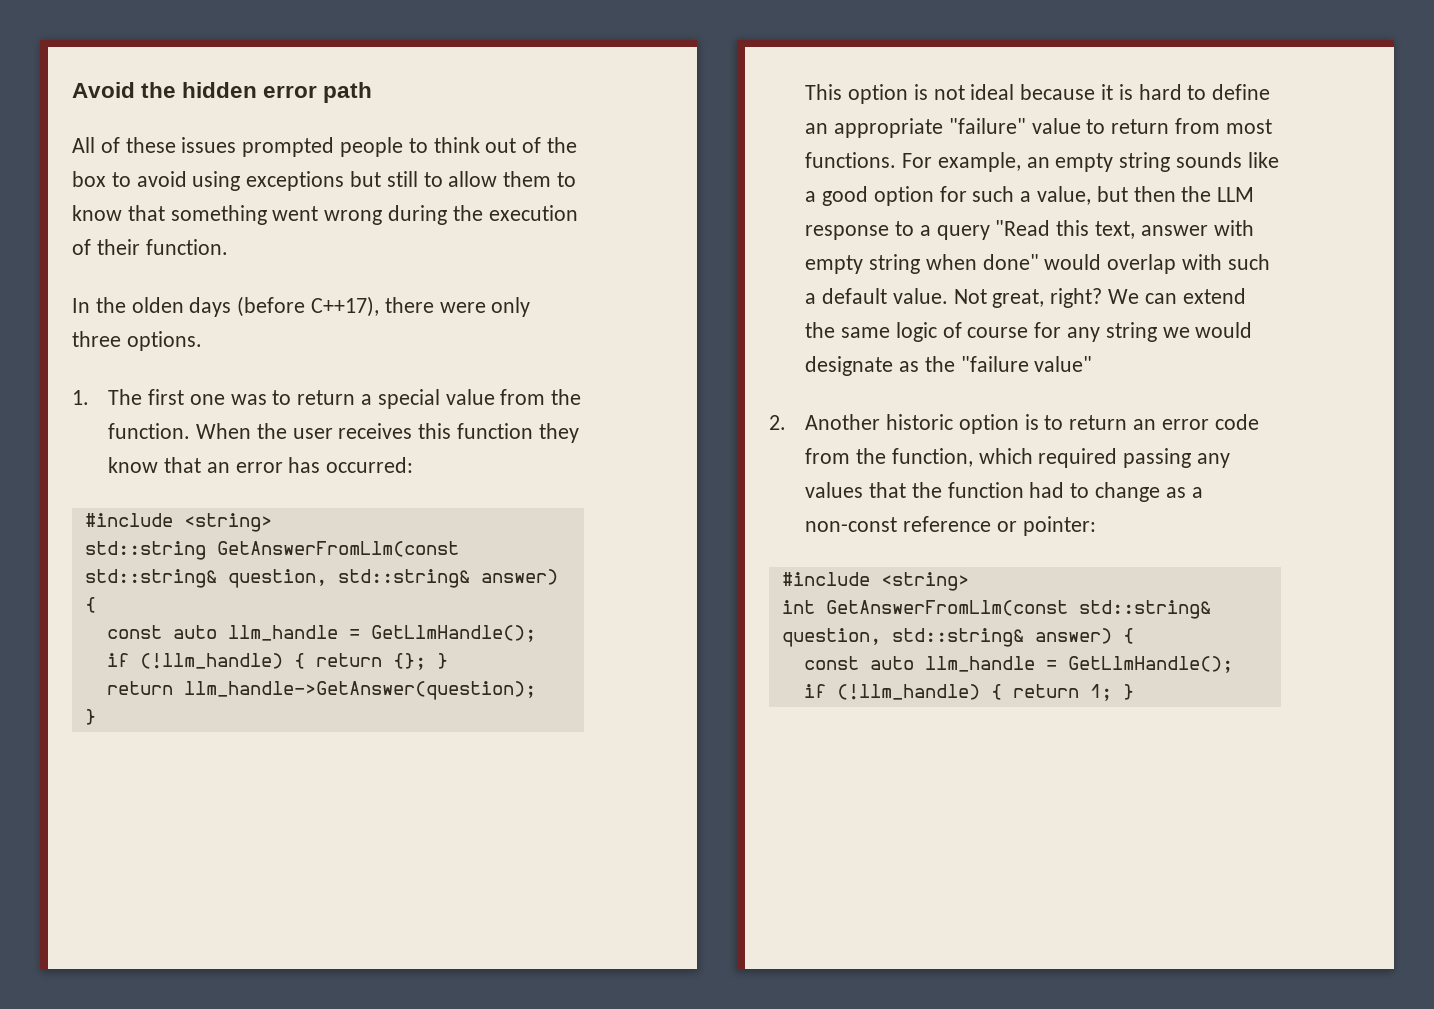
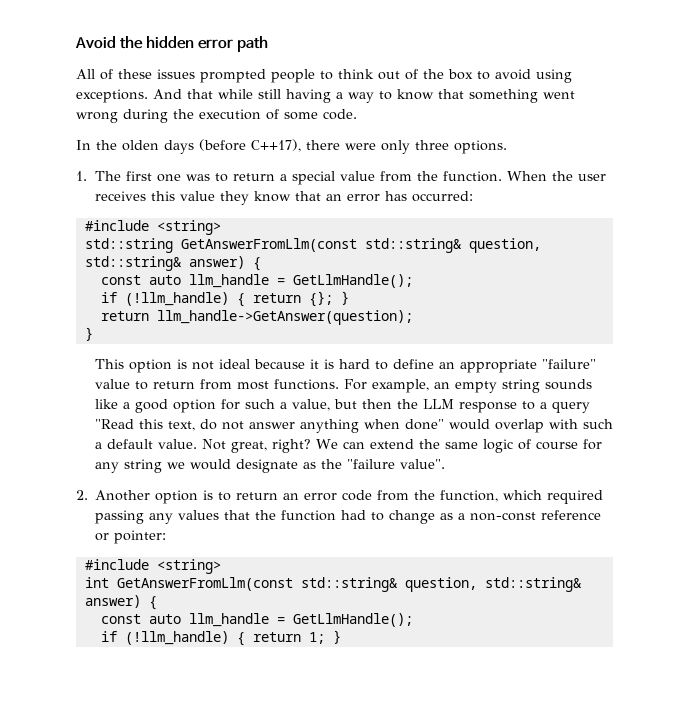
- All of these issues prompted people to think out of the box to avoid using exceptions but still to allow them to know that something went wrong during the execution of their function.
+ All of these issues prompted people to think out of the box to avoid using exceptions. And that while still having a way to know that something went wrong during the execution of some code.
- When the user receives this function they know that an error has occurred:
+ When the user receives this value they know that an error has occurred:
- For example, an empty string sounds like a good option for such a value, but then the LLM response to a query "Read this text, answer with empty string when done" would overlap with such a default value.
+ For example, an empty string sounds like a good option for such a value, but then the LLM response to a query "Read this text, do not answer anything when done" would overlap with such a default value.
- We can extend the same logic of course for any string we would designate as the "failure value"
+ We can extend the same logic of course for any string we would designate as the "failure value".
- 2. Another historic option is to return an error code from the function, which required passing any values that the function had to change as a non-const reference or pointer:
+ 2. Another option is to return an error code from the function, which required passing any values that the function had to change as a non-const reference or pointer:

